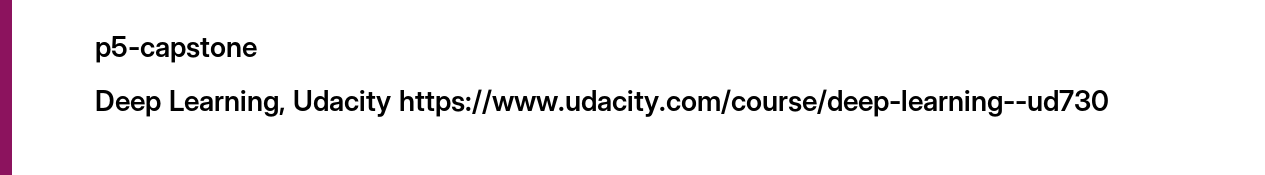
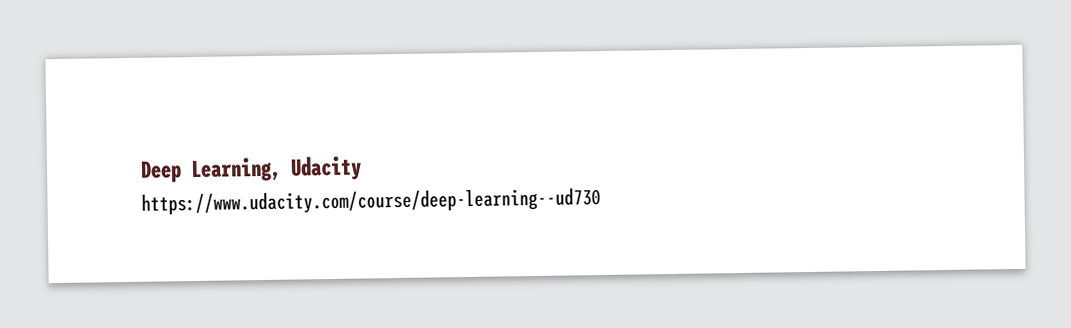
- p5-capstone
- Deep Learning, Udacity https://www.udacity.com/course/deep-learning--ud730
+ Deep Learning, Udacity
+ https://www.udacity.com/course/deep-learning--ud730

